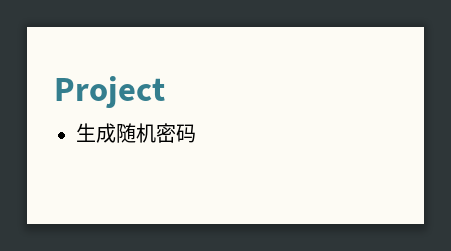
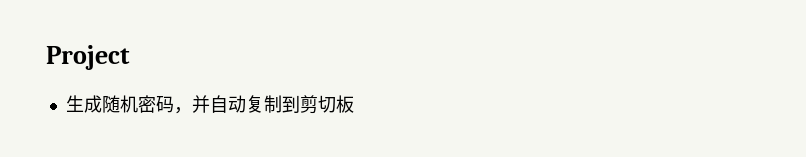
- 生成随机密码
+ 生成随机密码，并自动复制到剪切板

